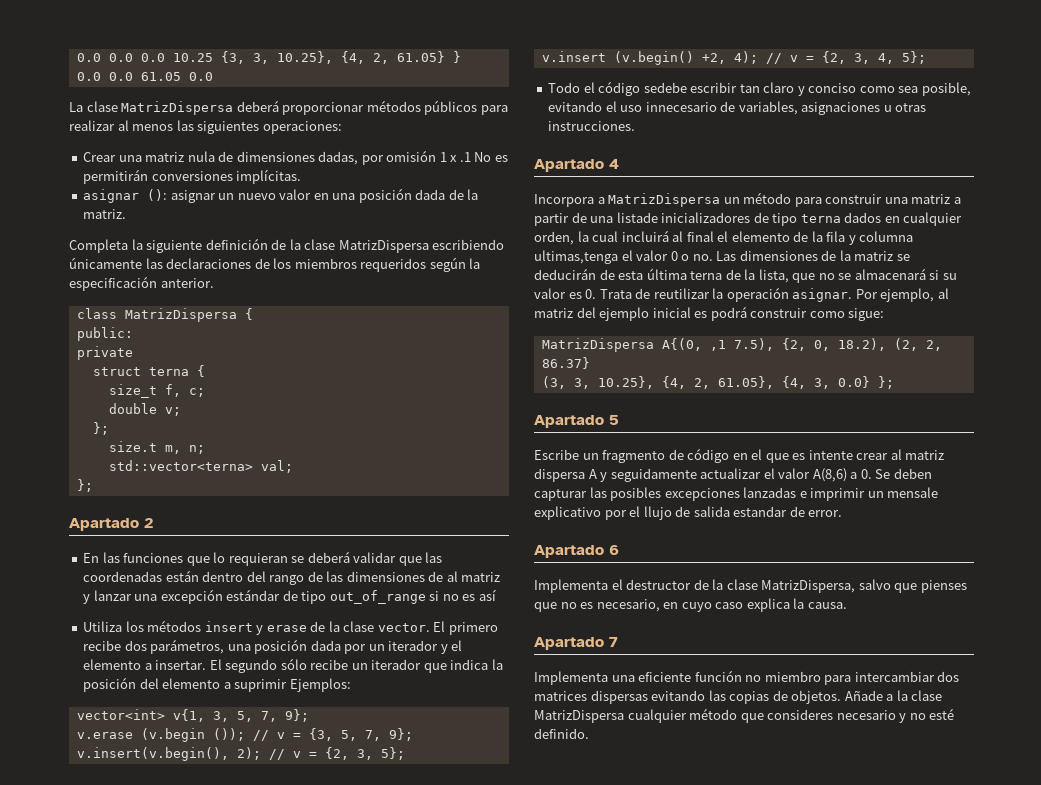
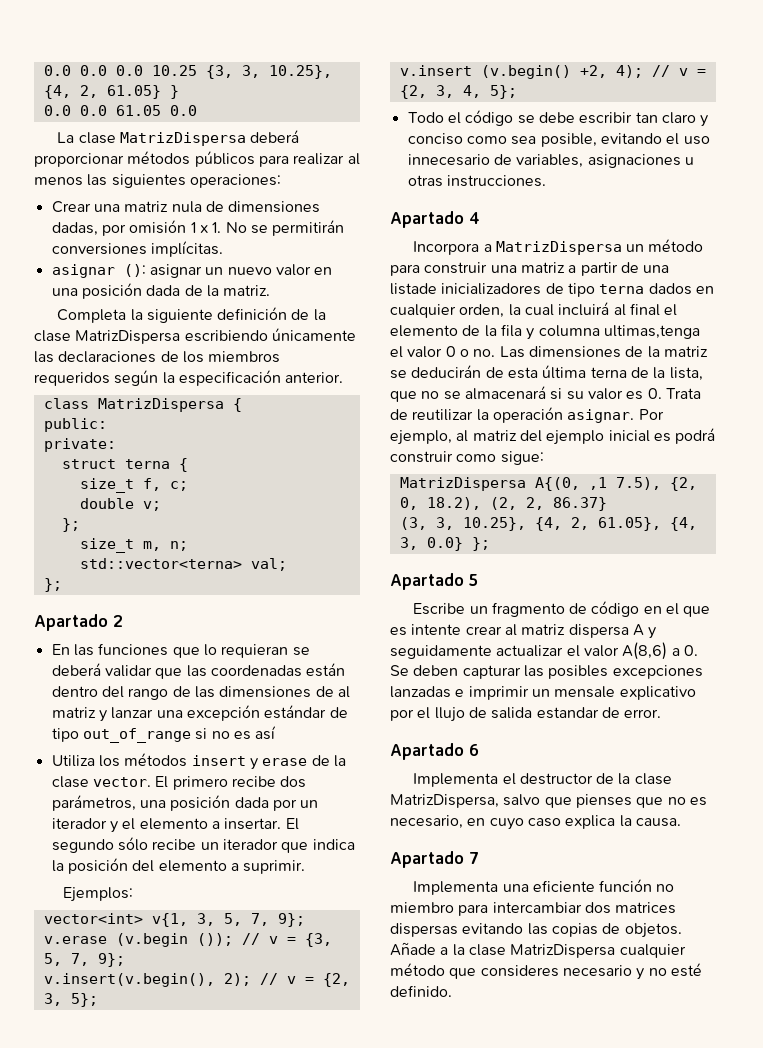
- Crear una matriz nula de dimensiones dadas, por omisión 1 x .1 No es permitirán conversiones implícitas.
+ Crear una matriz nula de dimensiones dadas, por omisión 1 x 1. No se permitirán conversiones implícitas.
- private
+ private:
- size.t m, n;
+ size_t m, n;
- El segundo sólo recibe un iterador que indica la posición del elemento a suprimir Ejemplos:
+ El segundo sólo recibe un iterador que indica la posición del elemento a suprimir.
+ Ejemplos:
- Todo el código sedebe escribir tan claro y conciso como sea posible, evitando el uso innecesario de variables, asignaciones u otras instrucciones.
+ Todo el código se debe escribir tan claro y conciso como sea posible, evitando el uso innecesario de variables, asignaciones u otras instrucciones.

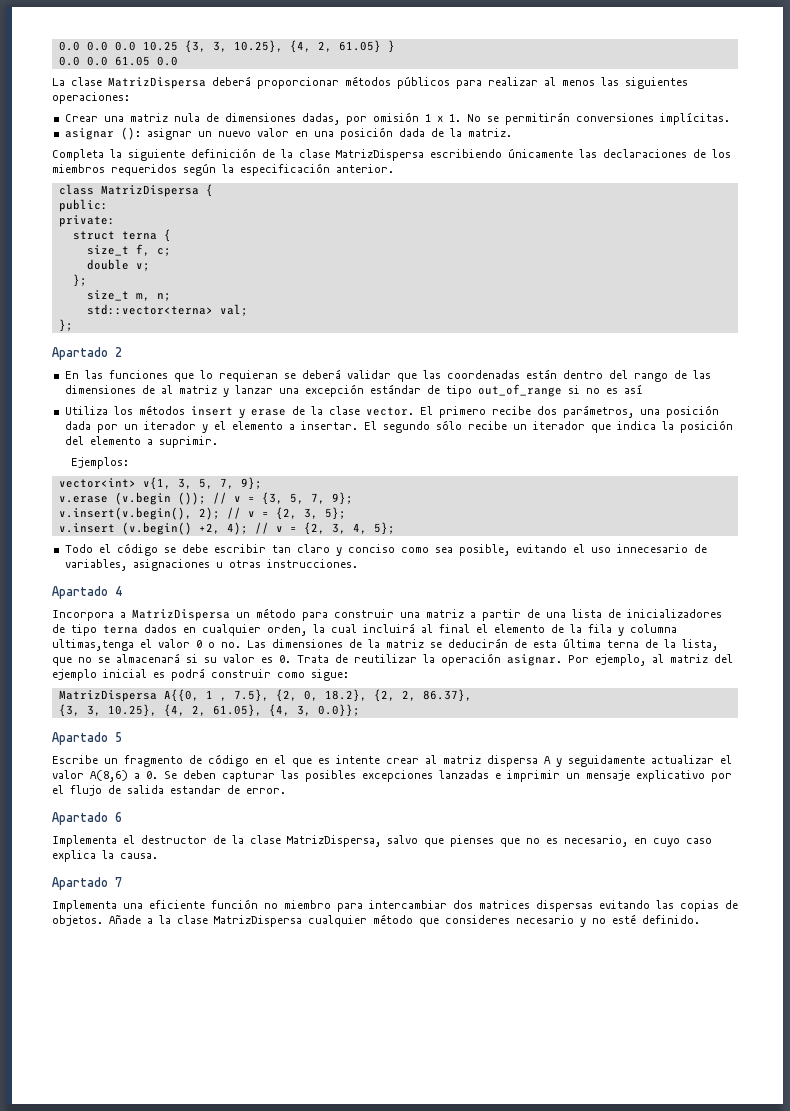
- Incorpora a MatrizDispersa un método para construir una matriz a partir de una listade inicializadores de tipo terna dados en cualquier orden, la cual incluirá al final el elemento de la fila y columna ultimas,tenga el valor 0 o no. Las dimensiones de la matriz se deducirán de esta última terna de la lista, que no se almacenará si su valor es 0. Trata de reutilizar la operación asignar.
+ Incorpora a MatrizDispersa un método para construir una matriz a partir de una lista de inicializadores de tipo terna dados en cualquier orden, la cual incluirá al final el elemento de la fila y columna ultimas,tenga el valor 0 o no. Las dimensiones de la matriz se deducirán de esta última terna de la lista, que no se almacenará si su valor es 0. Trata de reutilizar la operación asignar.
- MatrizDispersa A{(0, ,1 7.5), {2, 0, 18.2), (2, 2, 86.37}
- (3, 3, 10.25}, {4, 2, 61.05}, {4, 3, 0.0} };
+ MatrizDispersa A{{0, 1 , 7.5}, {2, 0, 18.2}, {2, 2, 86.37},
+ {3, 3, 10.25}, {4, 2, 61.05}, {4, 3, 0.0}};
- Escribe un fragmento de código en el que es intente crear al matriz dispersa A y seguidamente actualizar el valor A(8,6) a 0. Se deben capturar las posibles excepciones lanzadas e imprimir un mensale explicativo por el llujo de salida estandar de error.
+ Escribe un fragmento de código en el que es intente crear al matriz dispersa A y seguidamente actualizar el valor A(8,6) a 0. Se deben capturar las posibles excepciones lanzadas e imprimir un mensaje explicativo por el flujo de salida estandar de error.

